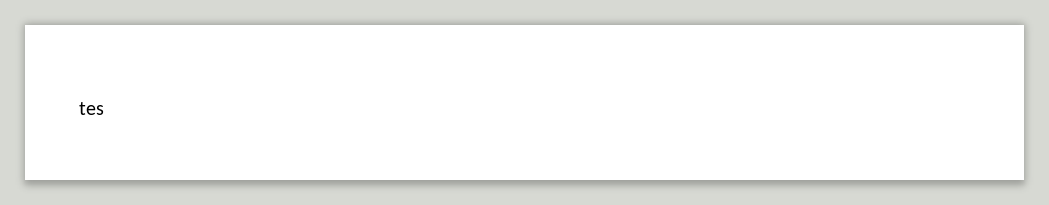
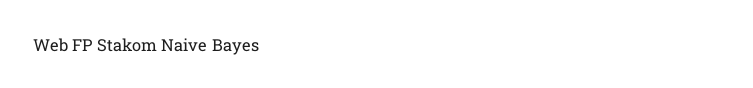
- tes
+ Web FP Stakom Naive Bayes

